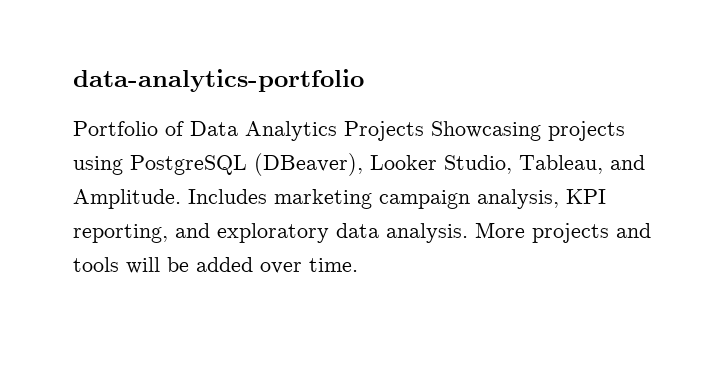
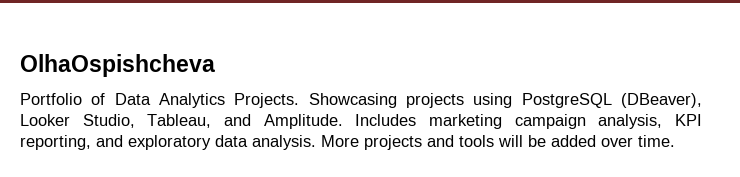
- data-analytics-portfolio
+ OlhaOspishcheva
- Portfolio of Data Analytics Projects Showcasing projects using PostgreSQL (DBeaver), Looker Studio, Tableau, and Amplitude.
+ Portfolio of Data Analytics Projects. Showcasing projects using PostgreSQL (DBeaver), Looker Studio, Tableau, and Amplitude.

